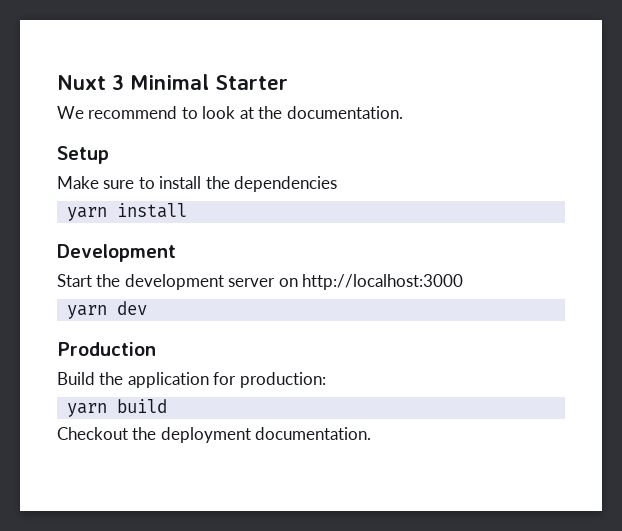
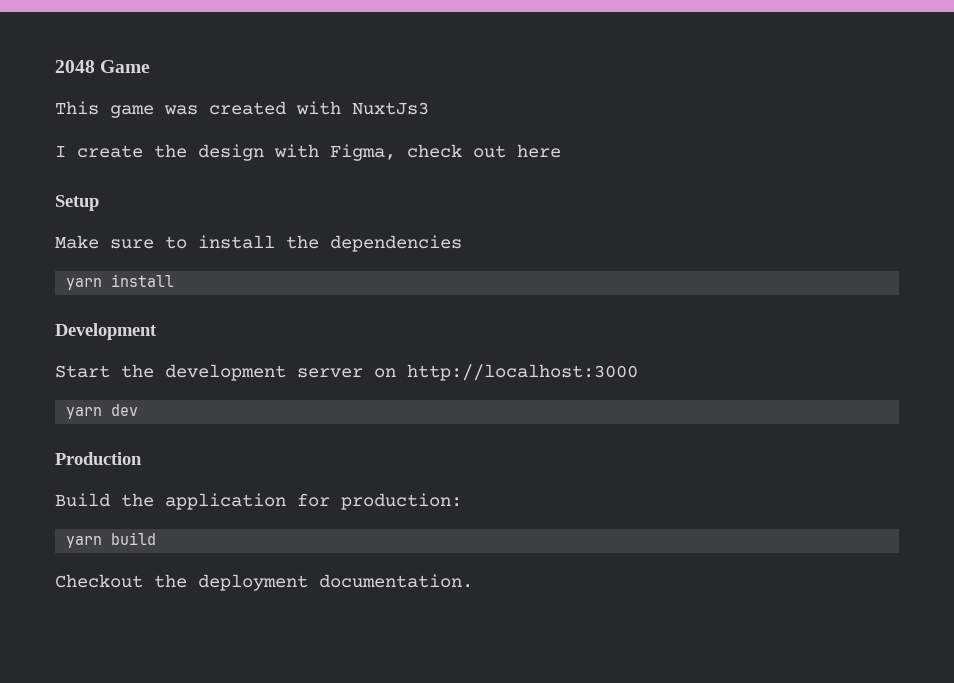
- Nuxt 3 Minimal Starter
- We recommend to look at the documentation.
+ 2048 Game
+ This game was created with NuxtJs3
+ I create the design with Figma, check out here

